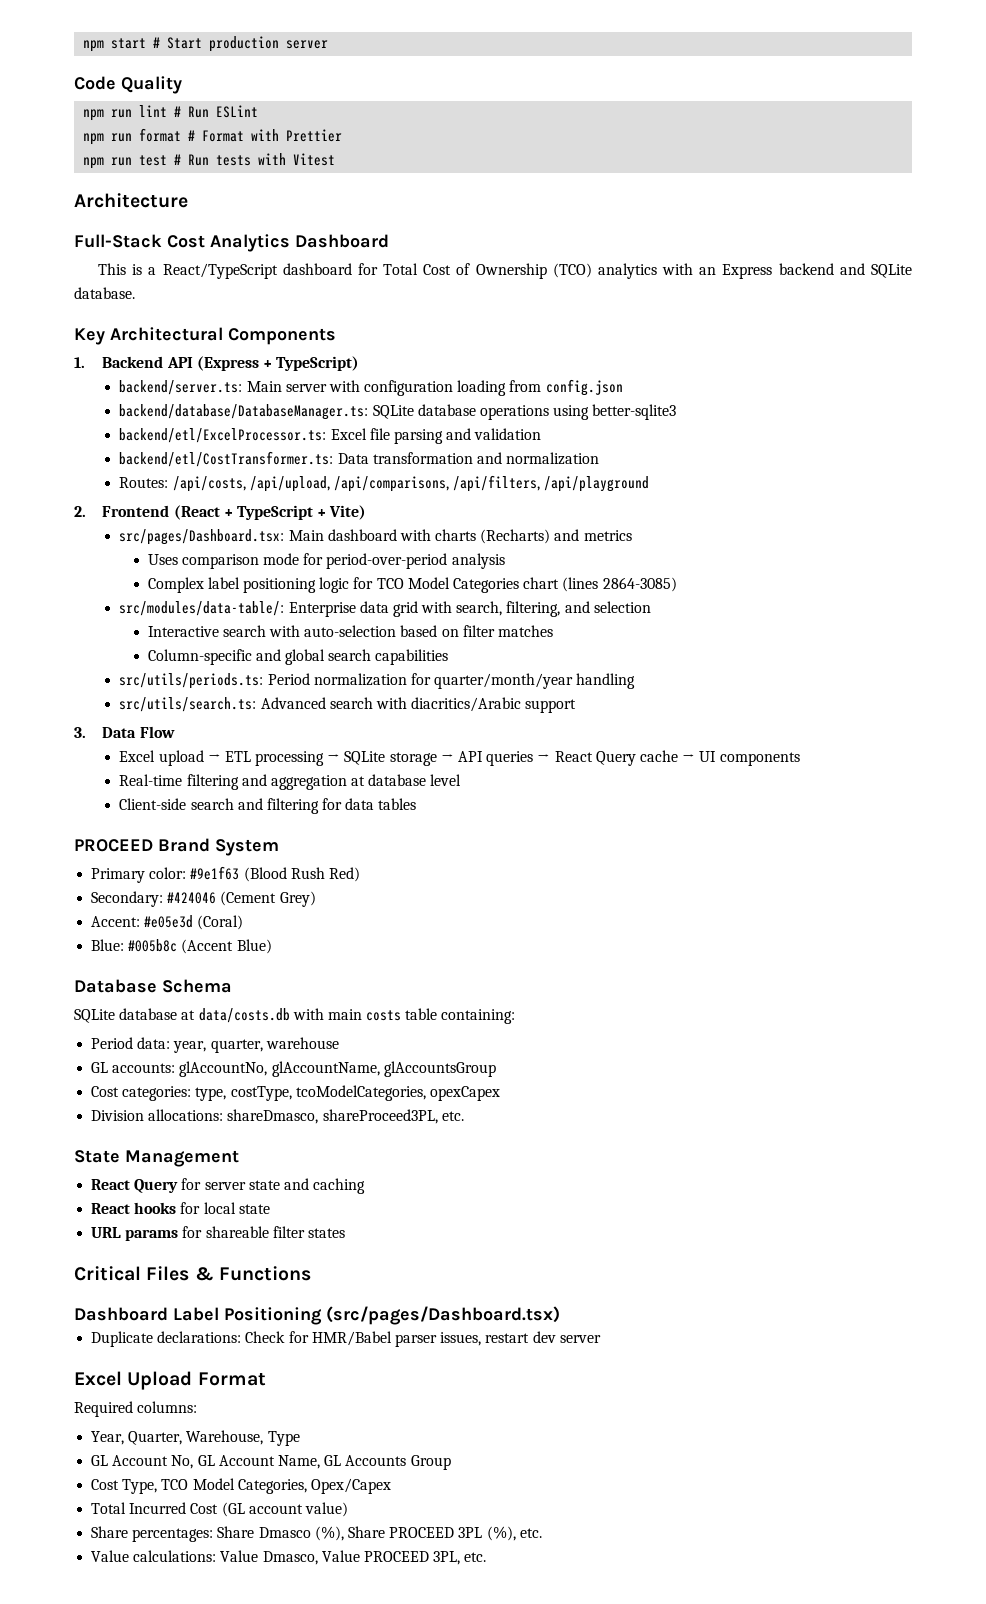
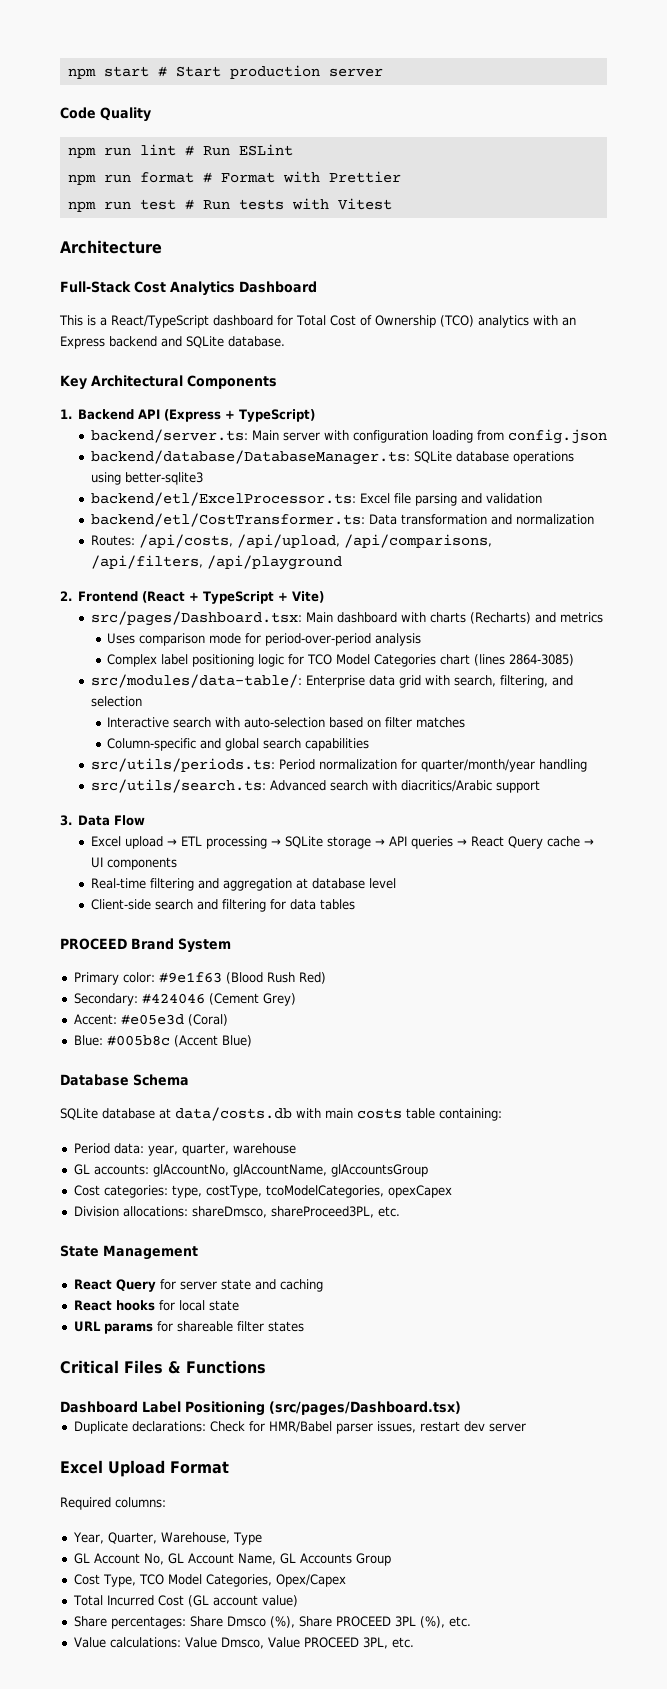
- Division allocations: shareDmasco, shareProceed3PL, etc.
+ Division allocations: shareDmsco, shareProceed3PL, etc.
- Share percentages: Share Dmasco (%), Share PROCEED 3PL (%), etc.
+ Share percentages: Share Dmsco (%), Share PROCEED 3PL (%), etc.
- Value calculations: Value Dmasco, Value PROCEED 3PL, etc.
+ Value calculations: Value Dmsco, Value PROCEED 3PL, etc.

